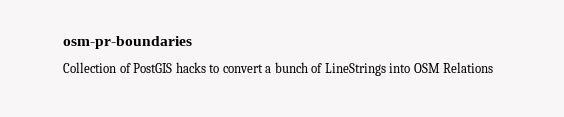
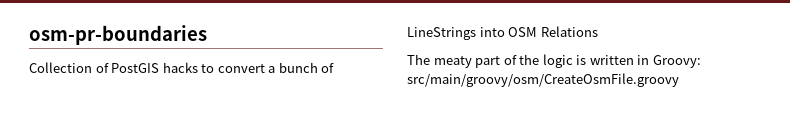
+ The meaty part of the logic is written in Groovy: src/main/groovy/osm/CreateOsmFile.groovy

